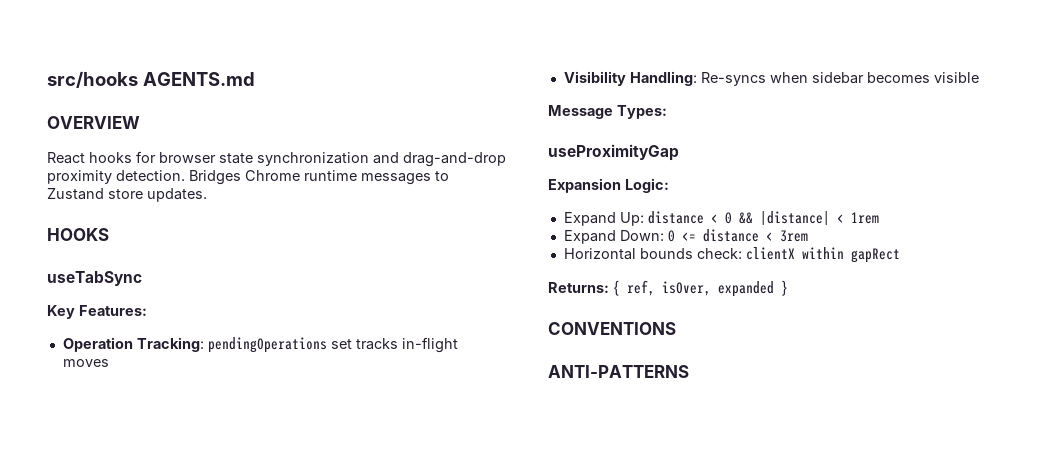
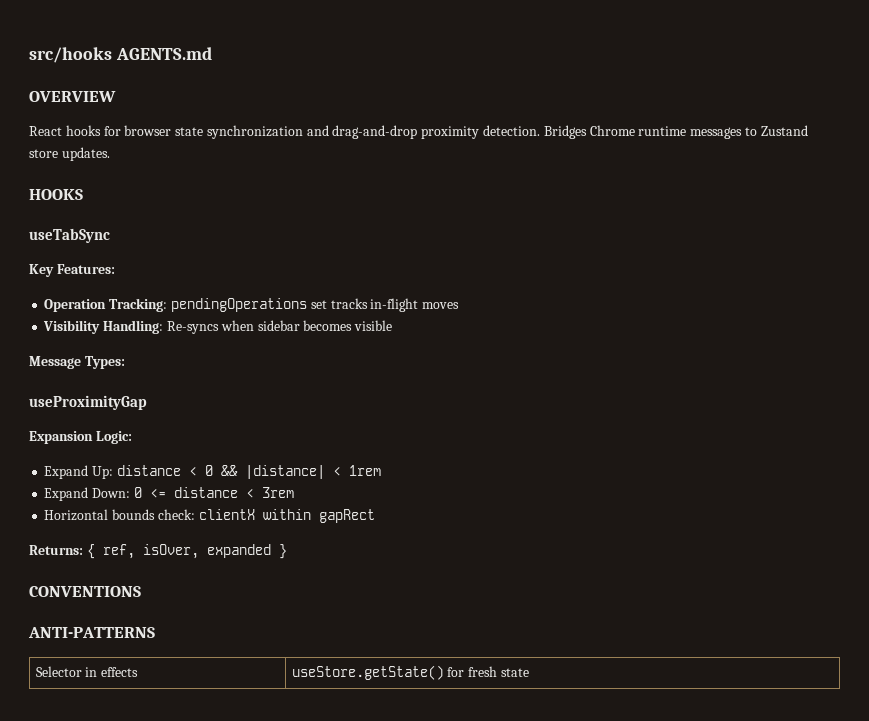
+ Selector in effects | useStore.getState() for fresh state

